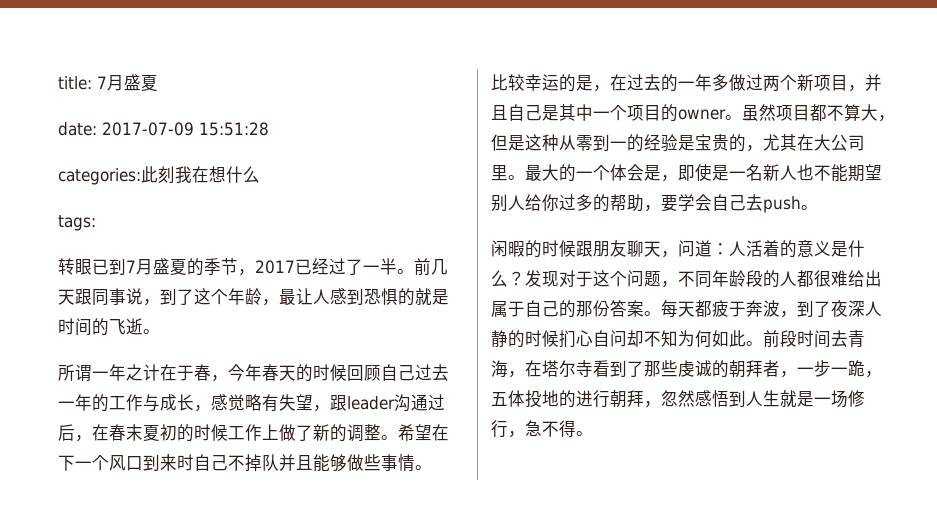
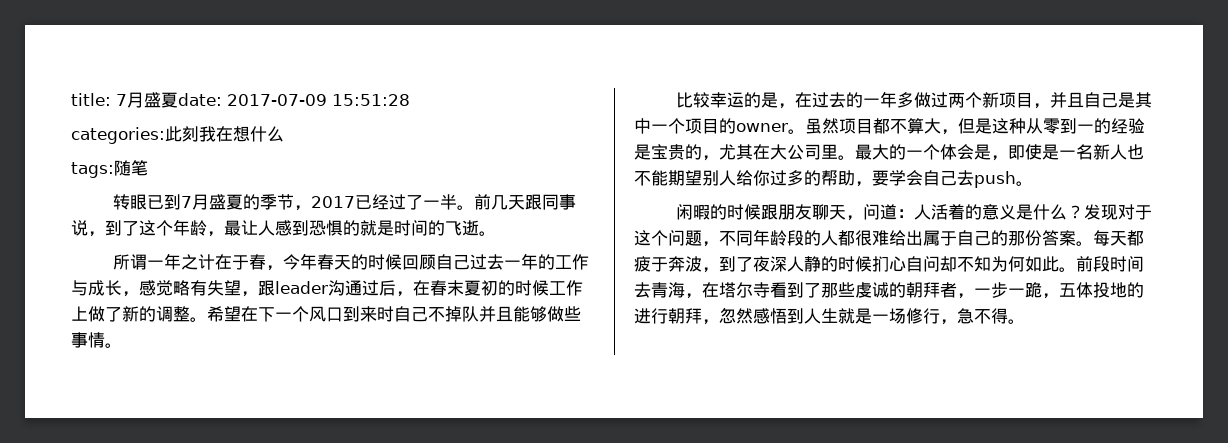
- title: 7月盛夏
- date: 2017-07-09 15:51:28
+ title: 7月盛夏date: 2017-07-09 15:51:28
- tags:
+ tags:随笔

